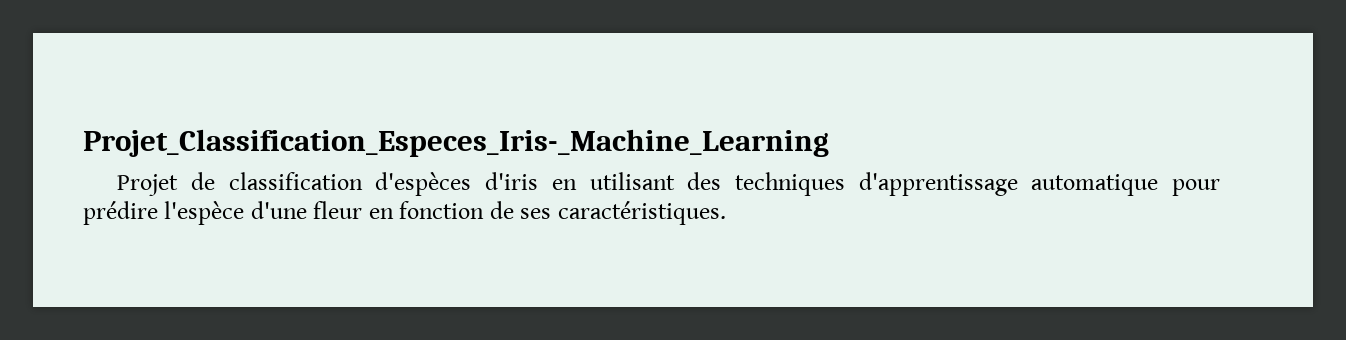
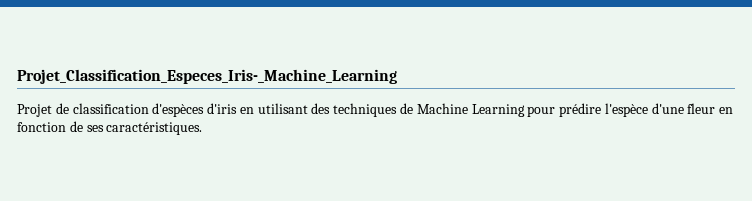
- Projet de classification d'espèces d'iris en utilisant des techniques d'apprentissage automatique pour prédire l'espèce d'une fleur en fonction de ses caractéristiques.
+ Projet de classification d'espèces d'iris en utilisant des techniques de Machine Learning pour prédire l'espèce d'une fleur en fonction de ses caractéristiques.

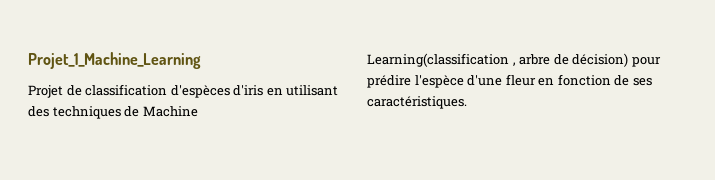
- Projet_Classification_Especes_Iris-_Machine_Learning
+ Projet_1_Machine_Learning
- Projet de classification d'espèces d'iris en utilisant des techniques de Machine Learning pour prédire l'espèce d'une fleur en fonction de ses caractéristiques.
+ Projet de classification d'espèces d'iris en utilisant des techniques de Machine Learning(classification , arbre de décision) pour prédire l'espèce d'une fleur en fonction de ses caractéristiques.

